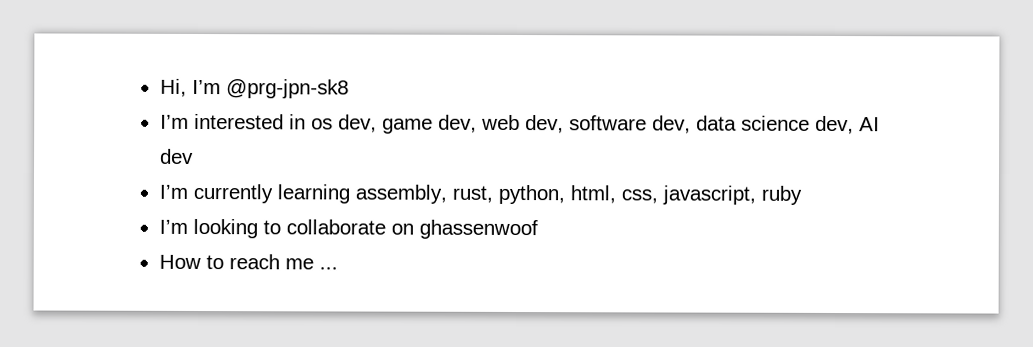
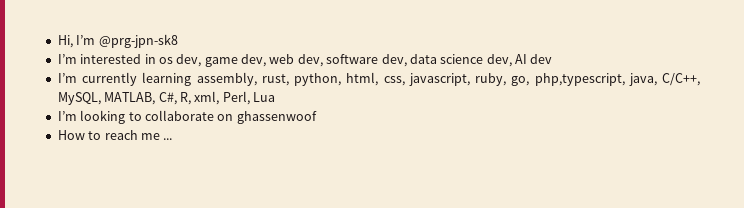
- I’m currently learning assembly, rust, python, html, css, javascript, ruby
+ I’m currently learning assembly, rust, python, html, css, javascript, ruby, go, php,typescript, java, C/C++, MySQL, MATLAB, C#, R, xml, Perl, Lua

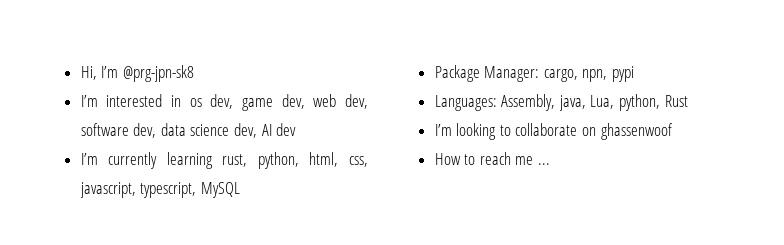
- I’m currently learning assembly, rust, python, html, css, javascript, ruby, go, php,typescript, java, C/C++, MySQL, MATLAB, C#, R, xml, Perl, Lua
+ I’m currently learning rust, python, html, css, javascript, typescript, MySQL
+ Package Manager: cargo, npn, pypi
+ Languages: Assembly, java, Lua, python, Rust

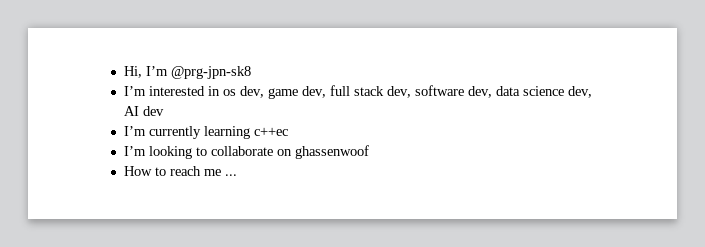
- I’m interested in os dev, game dev, web dev, software dev, data science dev, AI dev
+ I’m interested in os dev, game dev, full stack dev, software dev, data science dev, AI dev
- I’m currently learning rust, python, html, css, javascript, typescript, MySQL
- Package Manager: cargo, npn, pypi
- Languages: Assembly, java, Lua, python, Rust
+ I’m currently learning c++ec

